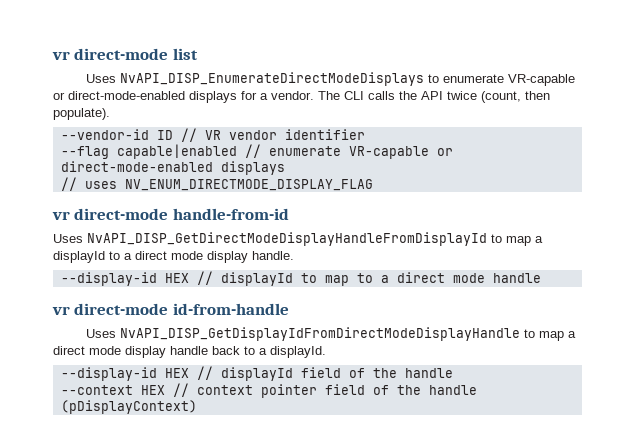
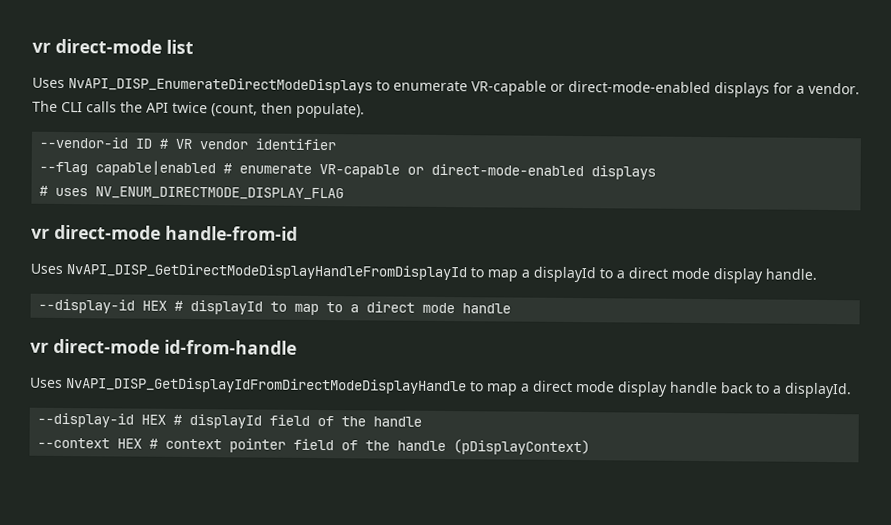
- --vendor-id ID // VR vendor identifier
+ --vendor-id ID # VR vendor identifier
- --flag capable|enabled // enumerate VR-capable or direct-mode-enabled displays
+ --flag capable|enabled # enumerate VR-capable or direct-mode-enabled displays
- // uses NV_ENUM_DIRECTMODE_DISPLAY_FLAG
+ # uses NV_ENUM_DIRECTMODE_DISPLAY_FLAG
- --display-id HEX // displayId to map to a direct mode handle
+ --display-id HEX # displayId to map to a direct mode handle
- --display-id HEX // displayId field of the handle
+ --display-id HEX # displayId field of the handle
- --context HEX // context pointer field of the handle (pDisplayContext)
+ --context HEX # context pointer field of the handle (pDisplayContext)

